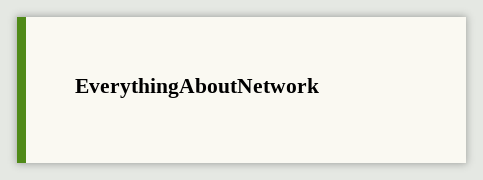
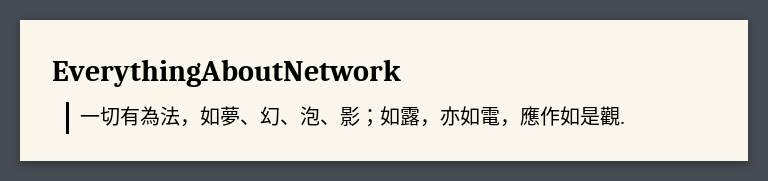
+ 一切有為法，如夢、幻、泡、影；如露，亦如電，應作如是觀.

